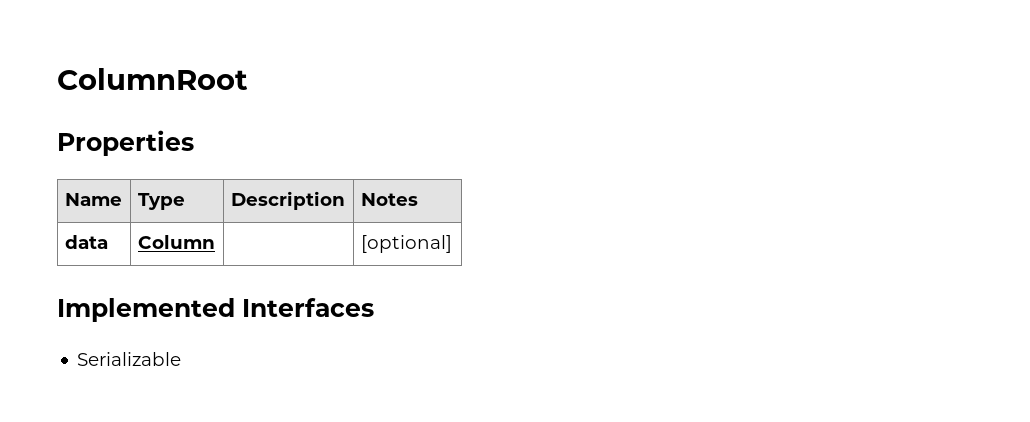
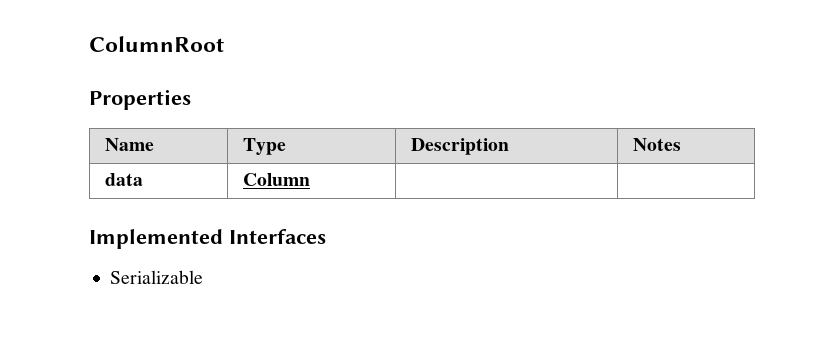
- data | Column | | [optional]
+ data | Column | |

